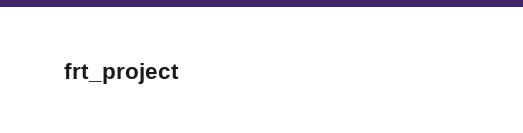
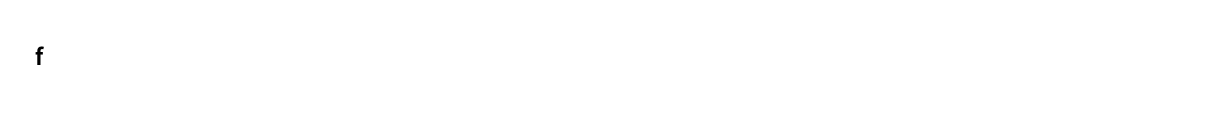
- frt_project
+ f

